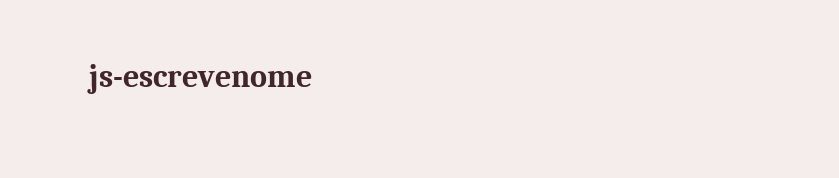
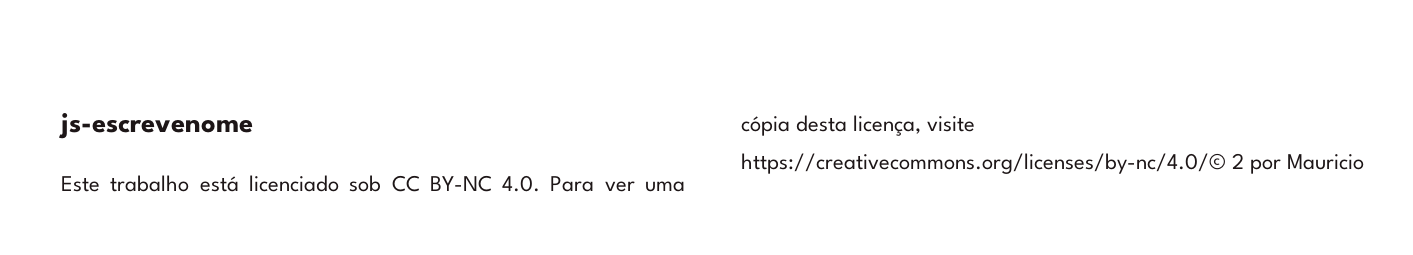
+ Este trabalho está licenciado sob CC BY-NC 4.0. Para ver uma cópia desta licença, visite https://creativecommons.org/licenses/by-nc/4.0/© 2 por Mauricio

